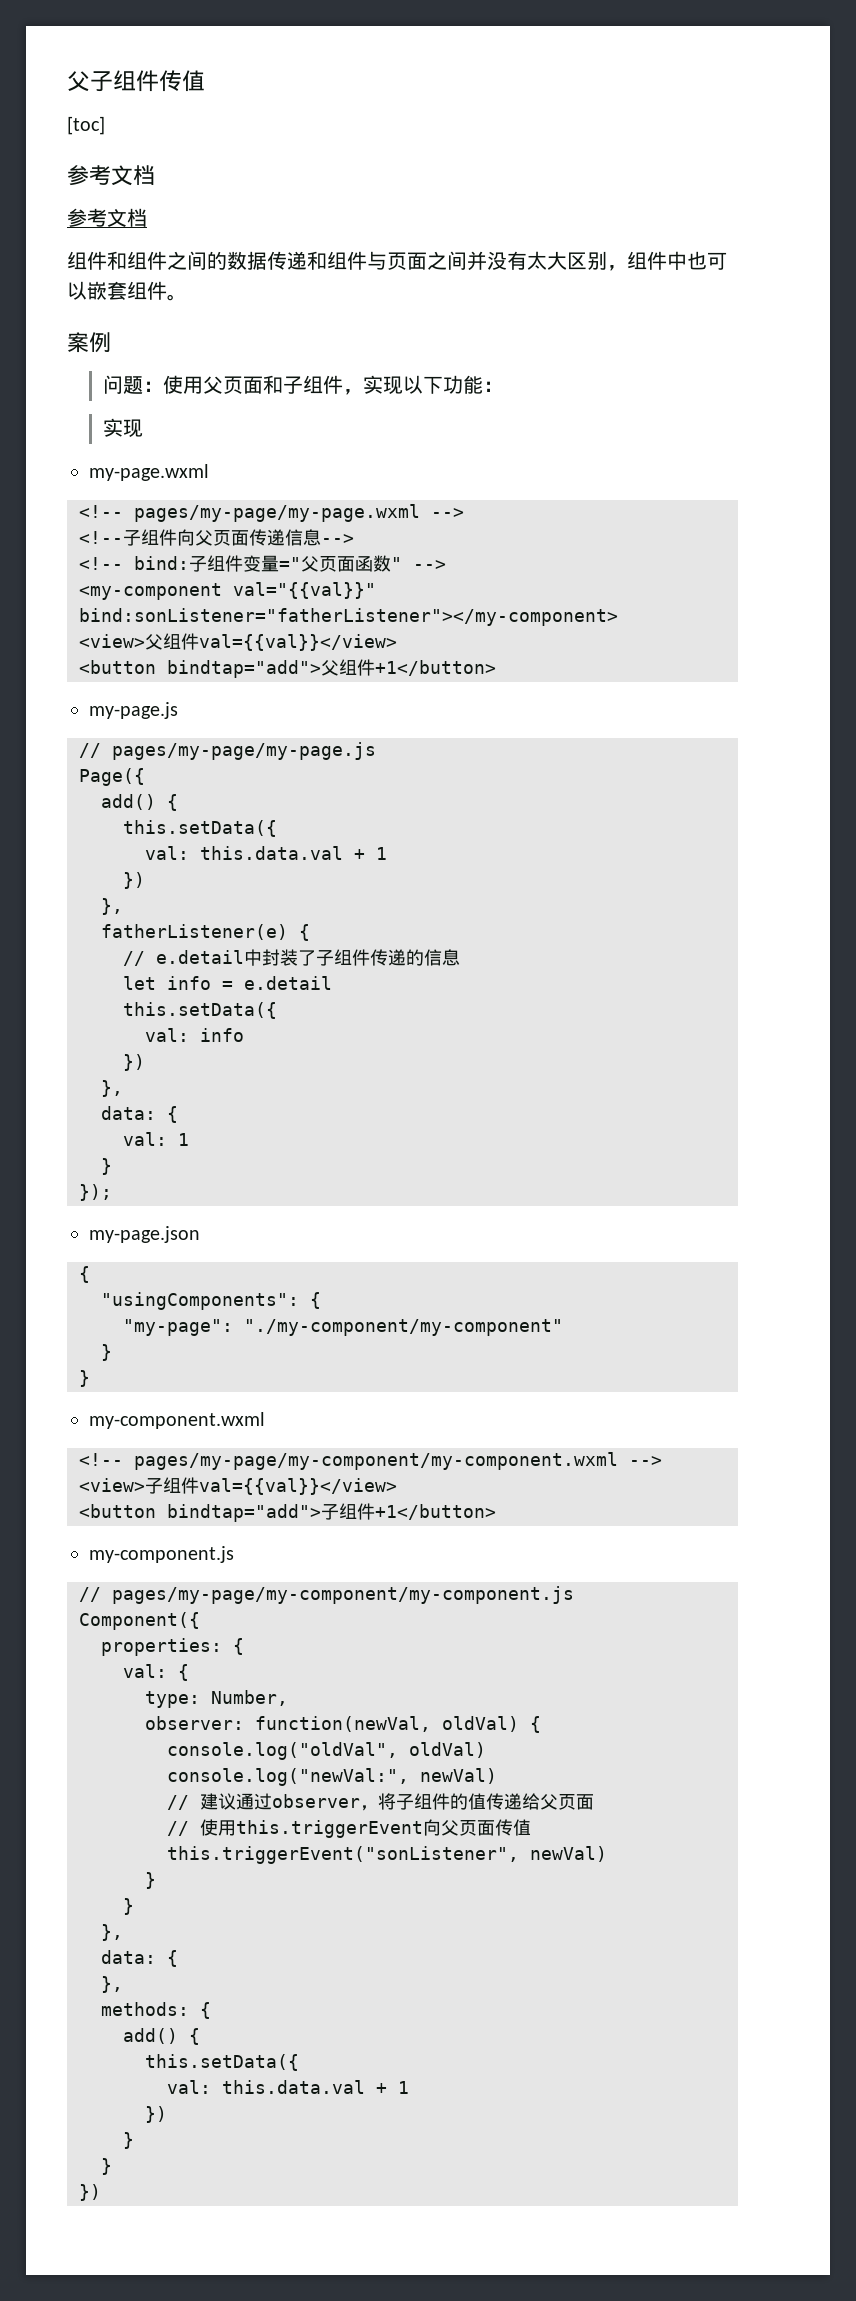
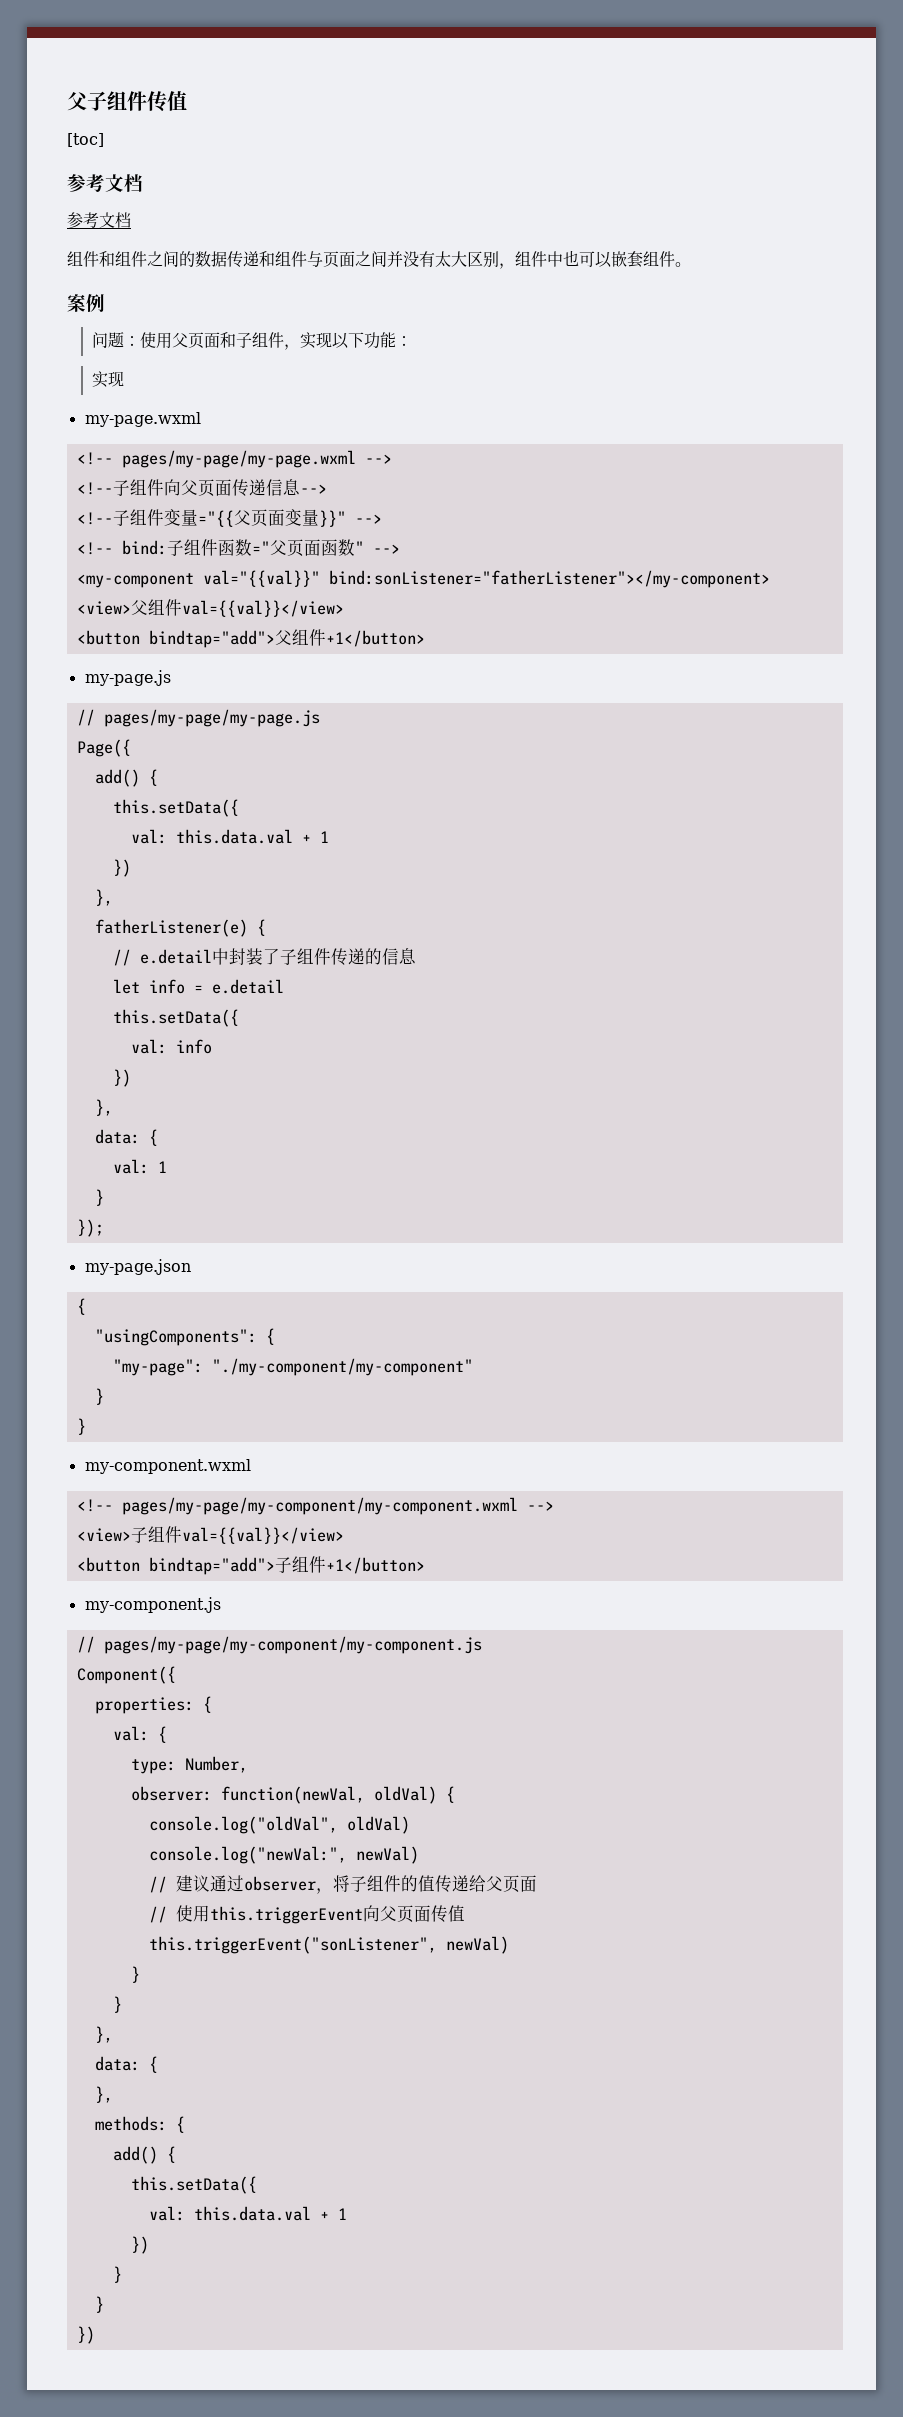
- <!-- bind:子组件变量="父页面函数" -->
+ <!--子组件变量="{{父页面变量}}" -->
+ <!-- bind:子组件函数="父页面函数" -->

